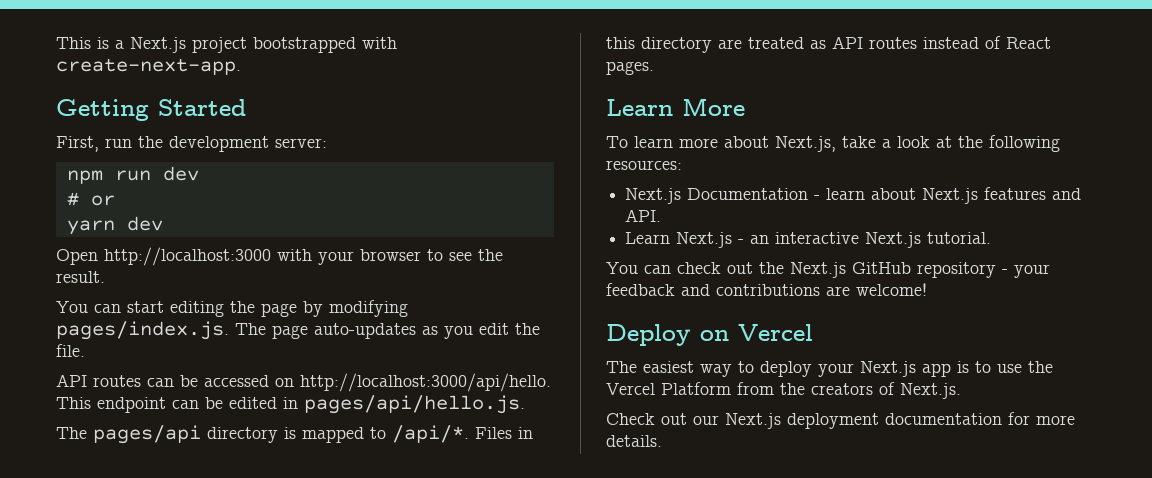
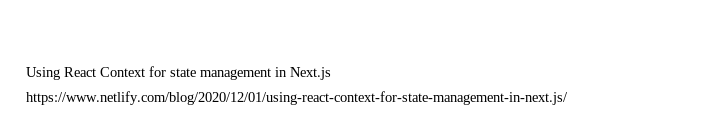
- This is a Next.js project bootstrapped with create-next-app.
- Getting Started
- First, run the development server:
- npm run dev
- # or
- yarn dev
- Open http://localhost:3000 with your browser to see the result.
- You can start editing the page by modifying pages/index.js. The page auto-updates as you edit the file.
- API routes can be accessed on http://localhost:3000/api/hello. This endpoint can be edited in pages/api/hello.js.
- The pages/api directory is mapped to /api/*. Files in this directory are treated as API routes instead of React pages.
- Learn More
- To learn more about Next.js, take a look at the following resources:
- Next.js Documentation - learn about Next.js features and API.
- Learn Next.js - an interactive Next.js tutorial.
- You can check out the Next.js GitHub repository - your feedback and contributions are welcome!
- Deploy on Vercel
- The easiest way to deploy your Next.js app is to use the Vercel Platform from the creators of Next.js.
- Check out our Next.js deployment documentation for more details.
+ Using React Context for state management in Next.js https://www.netlify.com/blog/2020/12/01/using-react-context-for-state-management-in-next.js/

